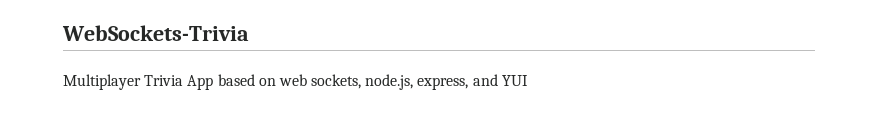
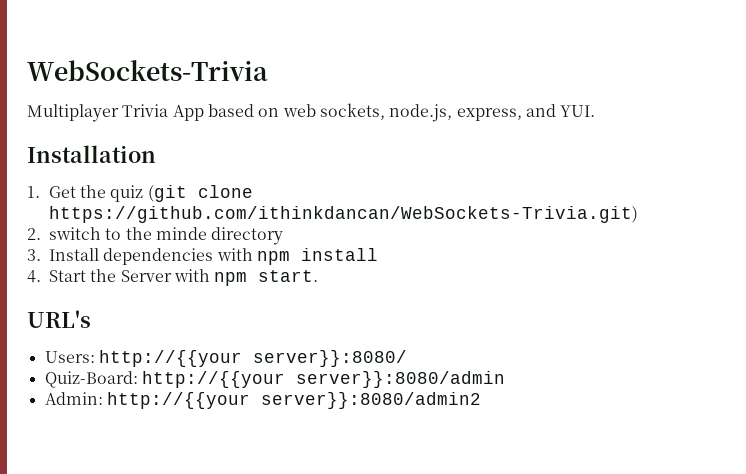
- Multiplayer Trivia App based on web sockets, node.js, express, and YUI
+ Multiplayer Trivia App based on web sockets, node.js, express, and YUI.
+ Installation
+ 1. Get the quiz (git clone https://github.com/ithinkdancan/WebSockets-Trivia.git)
+ 2. switch to the minde directory
+ 3. Install dependencies with npm install
+ 4. Start the Server with npm start.
+ URL's
+ Users: http://{{your server}}:8080/
+ Quiz-Board: http://{{your server}}:8080/admin
+ Admin: http://{{your server}}:8080/admin2

